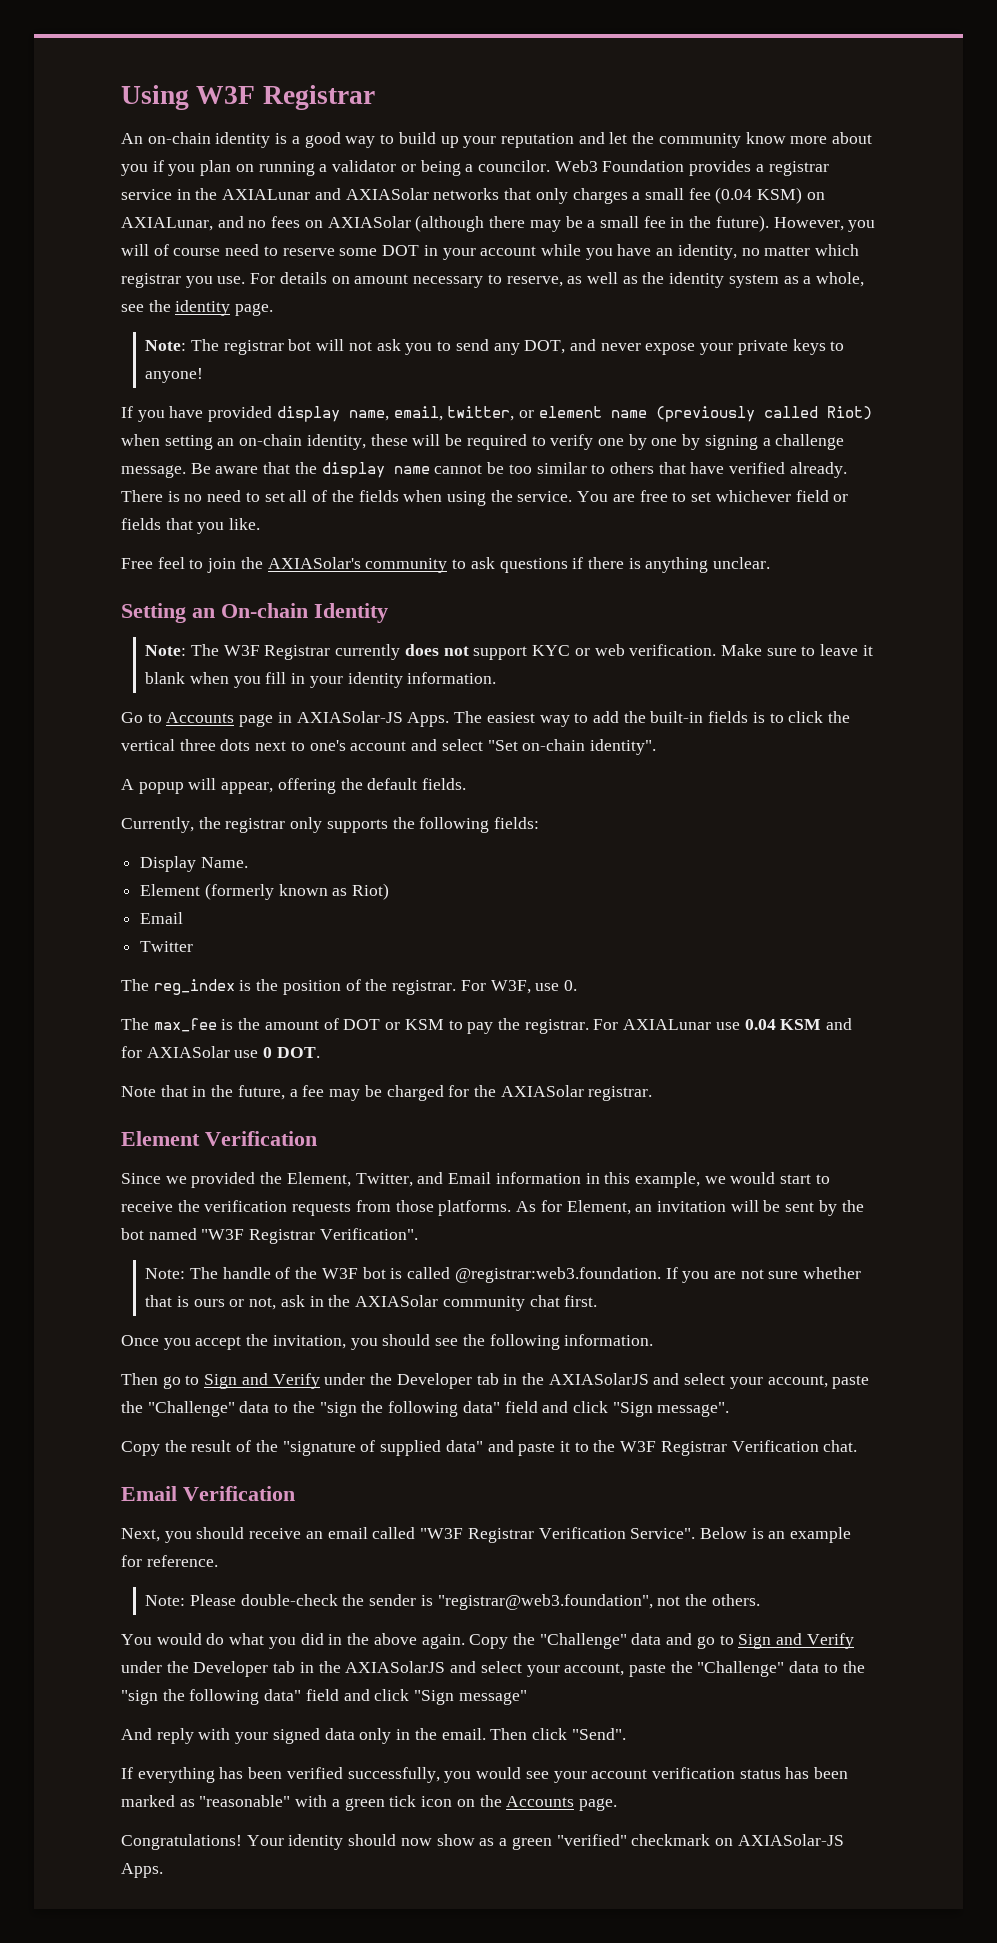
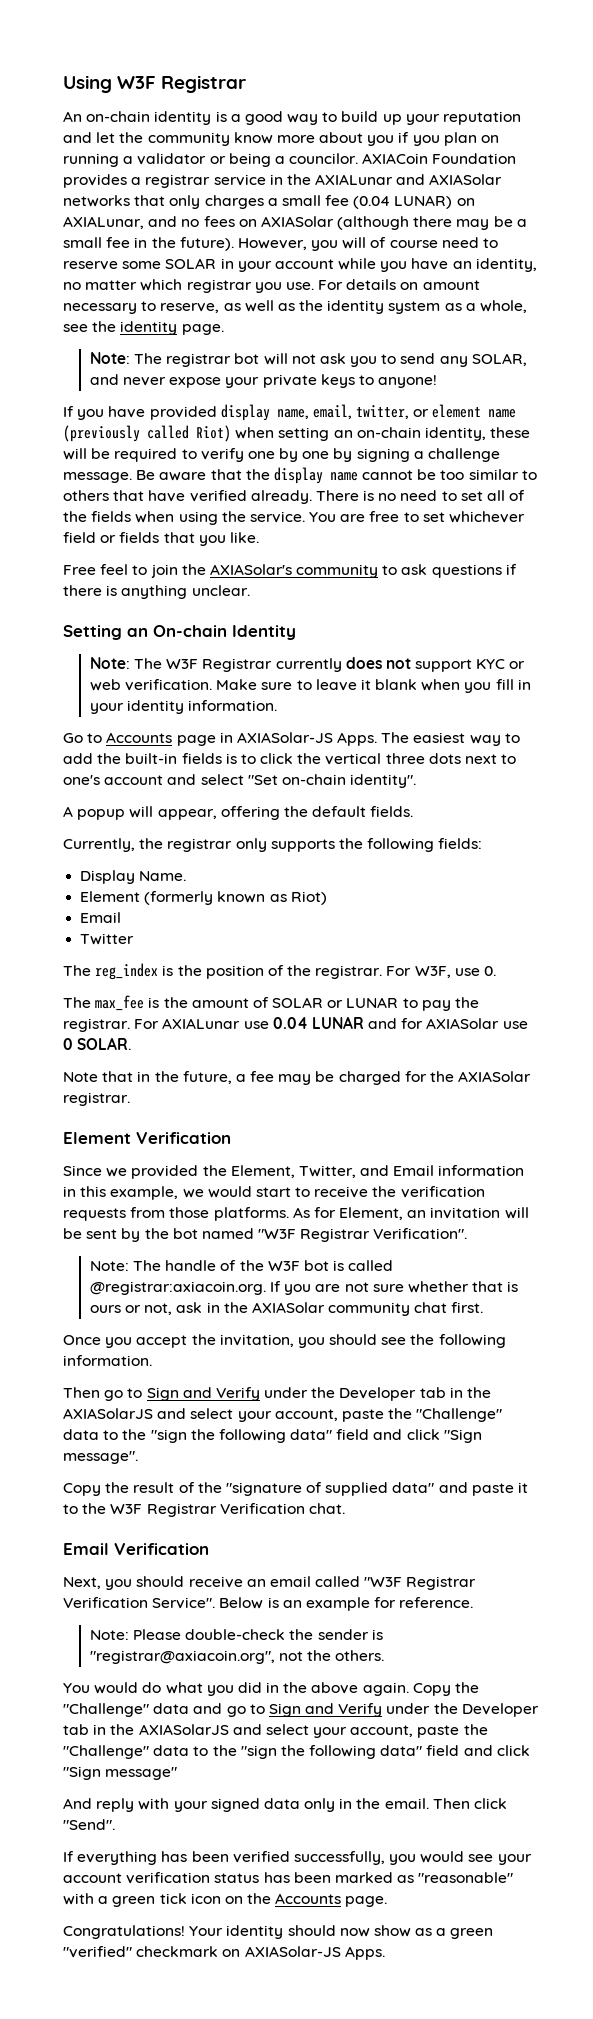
- Web3 Foundation provides a registrar service in the AXIALunar and AXIASolar networks that only charges a small fee (0.04 KSM) on AXIALunar, and no fees on AXIASolar (although there may be a small fee in the future).
+ AXIACoin Foundation provides a registrar service in the AXIALunar and AXIASolar networks that only charges a small fee (0.04 LUNAR) on AXIALunar, and no fees on AXIASolar (although there may be a small fee in the future).
- However, you will of course need to reserve some DOT in your account while you have an identity, no matter which registrar you use.
+ However, you will of course need to reserve some SOLAR in your account while you have an identity, no matter which registrar you use.
- Note: The registrar bot will not ask you to send any DOT, and never expose your private keys to anyone!
+ Note: The registrar bot will not ask you to send any SOLAR, and never expose your private keys to anyone!
- The max_fee is the amount of DOT or KSM to pay the registrar.
+ The max_fee is the amount of SOLAR or LUNAR to pay the registrar.
- For AXIALunar use 0.04 KSM and for AXIASolar use 0 DOT.
+ For AXIALunar use 0.04 LUNAR and for AXIASolar use 0 SOLAR.
- Note: The handle of the W3F bot is called @registrar:web3.foundation. If you are not sure whether that is ours or not, ask in the AXIASolar community chat first.
+ Note: The handle of the W3F bot is called @registrar:axiacoin.org. If you are not sure whether that is ours or not, ask in the AXIASolar community chat first.
- Note: Please double-check the sender is "registrar@web3.foundation", not the others.
+ Note: Please double-check the sender is "registrar@axiacoin.org", not the others.

